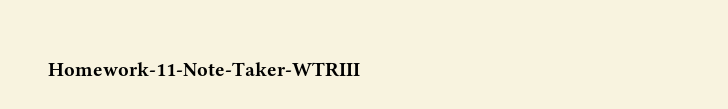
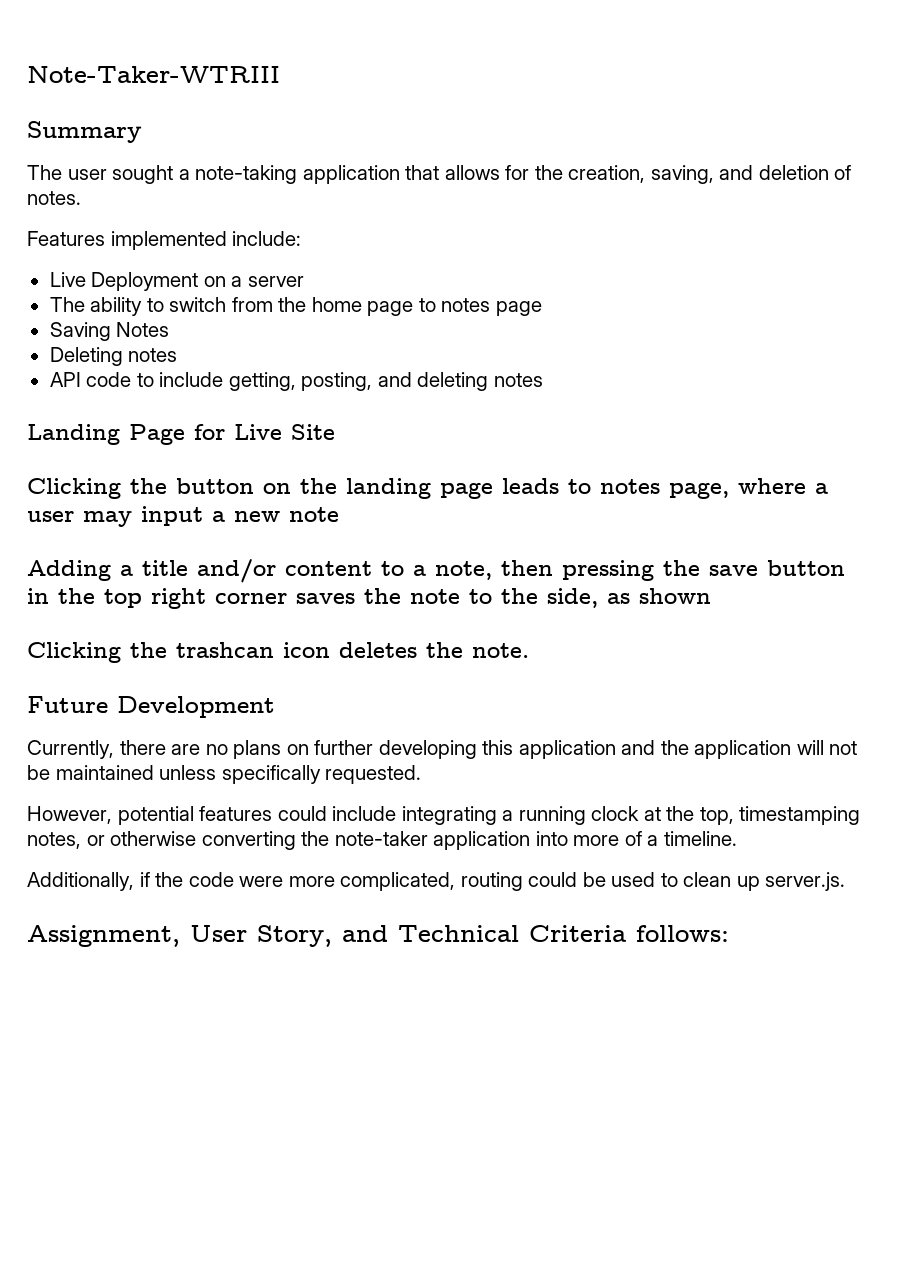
- Homework-11-Note-Taker-WTRIII
+ Note-Taker-WTRIII
+ Summary
+ The user sought a note-taking application that allows for the creation, saving, and deletion of notes.
+ Features implemented include:
+ Live Deployment on a server
+ The ability to switch from the home page to notes page
+ Saving Notes
+ Deleting notes
+ API code to include getting, posting, and deleting notes
+ Landing Page for Live Site
+ Clicking the button on the landing page leads to notes page, where a user may input a new note
+ Adding a title and/or content to a note, then pressing the save button in the top right corner saves the note to the side, as shown
+ Clicking the trashcan icon deletes the note.
+ Future Development
+ Currently, there are no plans on further developing this application and the application will not be maintained unless specifically requested.
+ However, potential features could include integrating a running clock at the top, timestamping notes, or otherwise converting the note-taker application into more of a timeline.
+ Additionally, if the code were more complicated, routing could be used to clean up server.js.
+ Assignment, User Story, and Technical Criteria follows:

